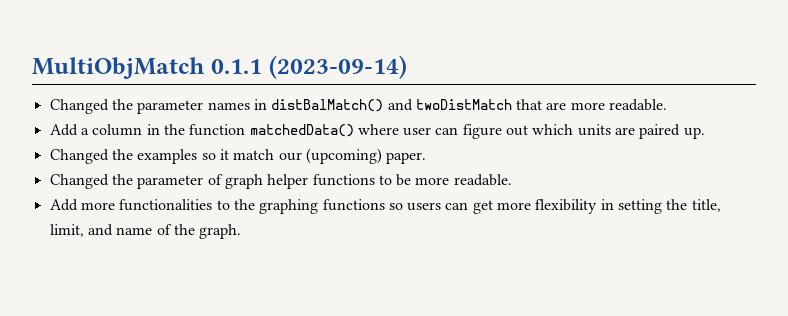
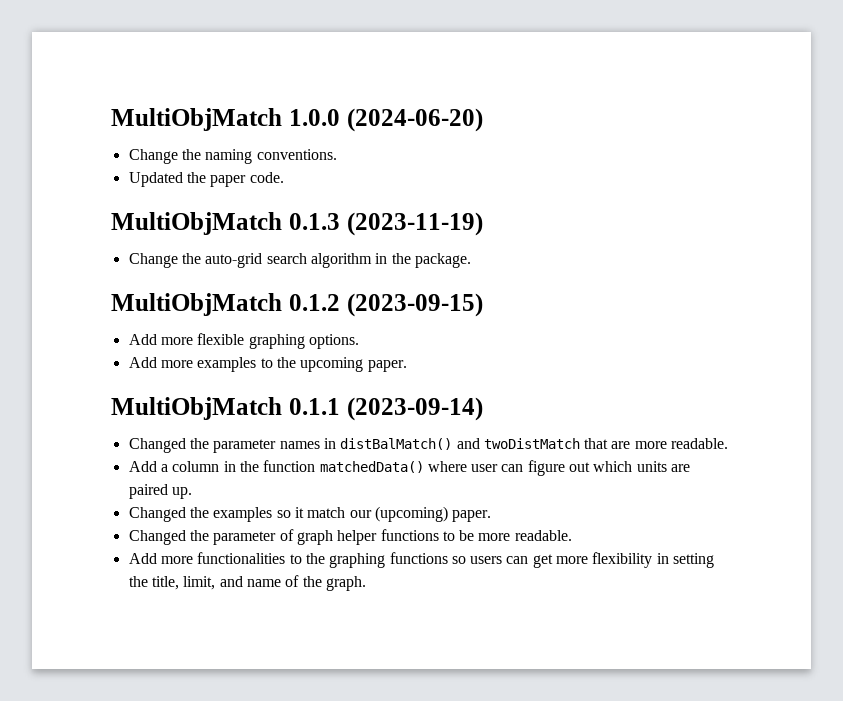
+ MultiObjMatch 1.0.0 (2024-06-20)
+ Change the naming conventions.
+ Updated the paper code.
+ MultiObjMatch 0.1.3 (2023-11-19)
+ Change the auto-grid search algorithm in the package.
+ MultiObjMatch 0.1.2 (2023-09-15)
+ Add more flexible graphing options.
+ Add more examples to the upcoming paper.

